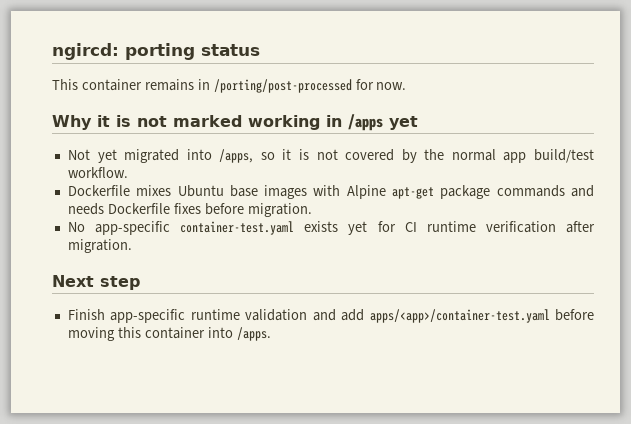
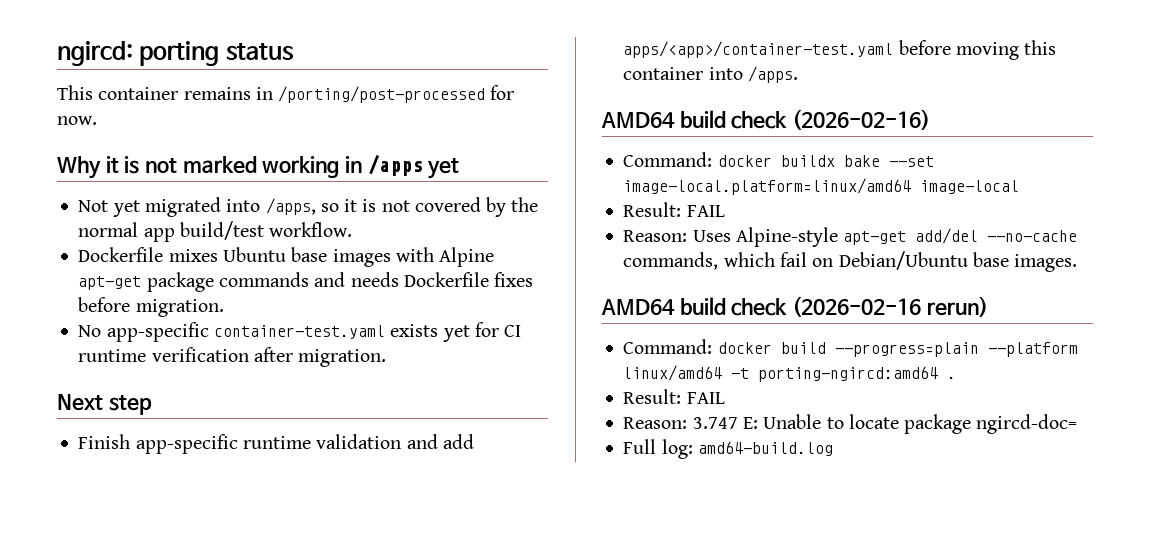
+ AMD64 build check (2026-02-16)
+ Command: docker buildx bake --set image-local.platform=linux/amd64 image-local
+ Result: FAIL
+ Reason: Uses Alpine-style apt-get add/del --no-cache commands, which fail on Debian/Ubuntu base images.
+ AMD64 build check (2026-02-16 rerun)
+ Command: docker build --progress=plain --platform linux/amd64 -t porting-ngircd:amd64 .
+ Result: FAIL
+ Reason: 3.747 E: Unable to locate package ngircd-doc=
+ Full log: amd64-build.log

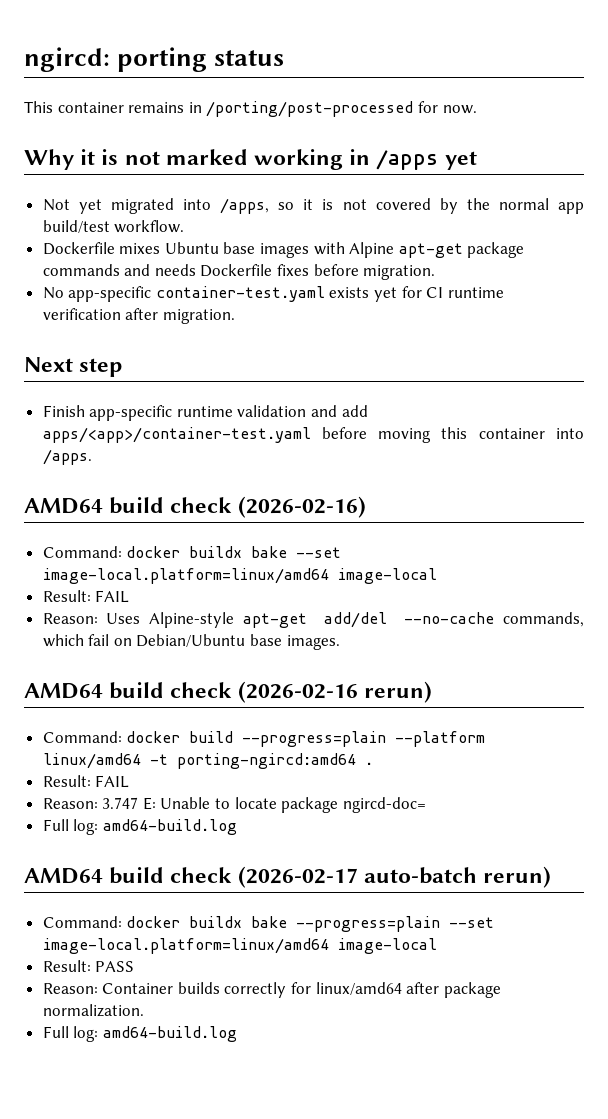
+ AMD64 build check (2026-02-17 auto-batch rerun)
+ Command: docker buildx bake --progress=plain --set image-local.platform=linux/amd64 image-local
+ Result: PASS
+ Reason: Container builds correctly for linux/amd64 after package normalization.
+ Full log: amd64-build.log

